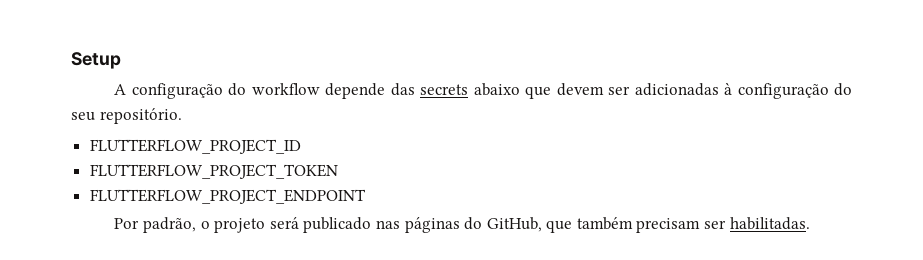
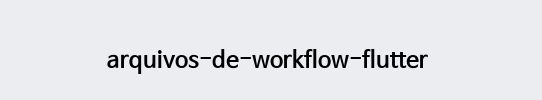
- Setup
- A configuração do workflow depende das secrets abaixo que devem ser adicionadas à configuração do seu repositório.
- FLUTTERFLOW_PROJECT_ID
- FLUTTERFLOW_PROJECT_TOKEN
- FLUTTERFLOW_PROJECT_ENDPOINT
- Por padrão, o projeto será publicado nas páginas do GitHub, que também precisam ser habilitadas.
+ arquivos-de-workflow-flutter

